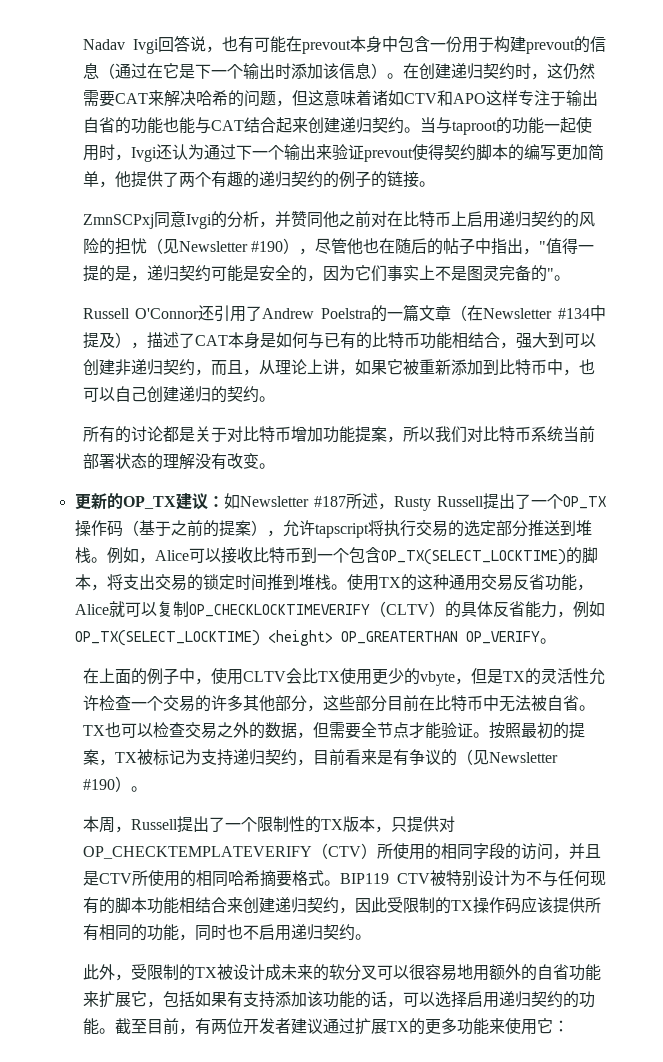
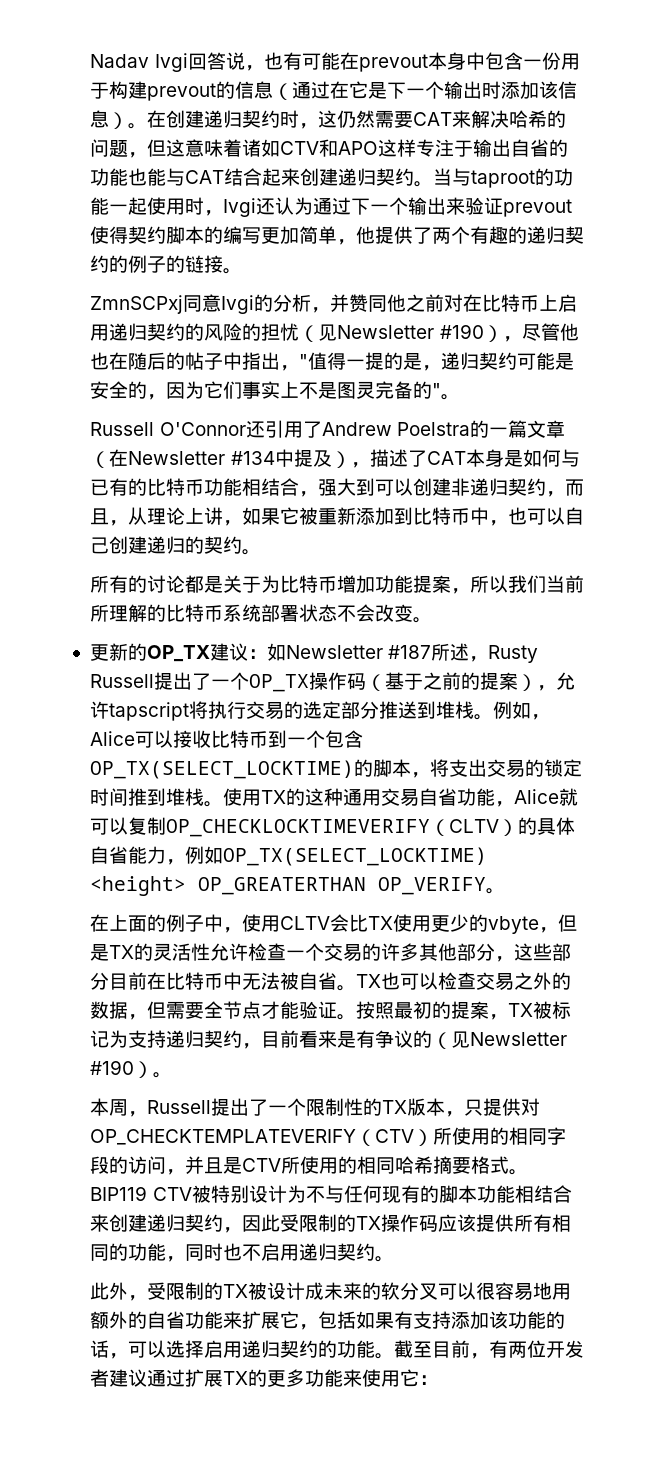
- 所有的讨论都是关于对比特币增加功能提案，所以我们对比特币系统当前部署状态的理解没有改变。
+ 所有的讨论都是关于为比特币增加功能提案，所以我们当前所理解的比特币系统部署状态不会改变。
- 使用TX的这种通用交易反省功能，Alice就可以复制OP_CHECKLOCKTIMEVERIFY（CLTV）的具体反省能力，例如OP_TX(SELECT_LOCKTIME) <height> OP_GREATERTHAN OP_VERIFY。
+ 使用TX的这种通用交易自省功能，Alice就可以复制OP_CHECKLOCKTIMEVERIFY（CLTV）的具体自省能力，例如OP_TX(SELECT_LOCKTIME) <height> OP_GREATERTHAN OP_VERIFY。

